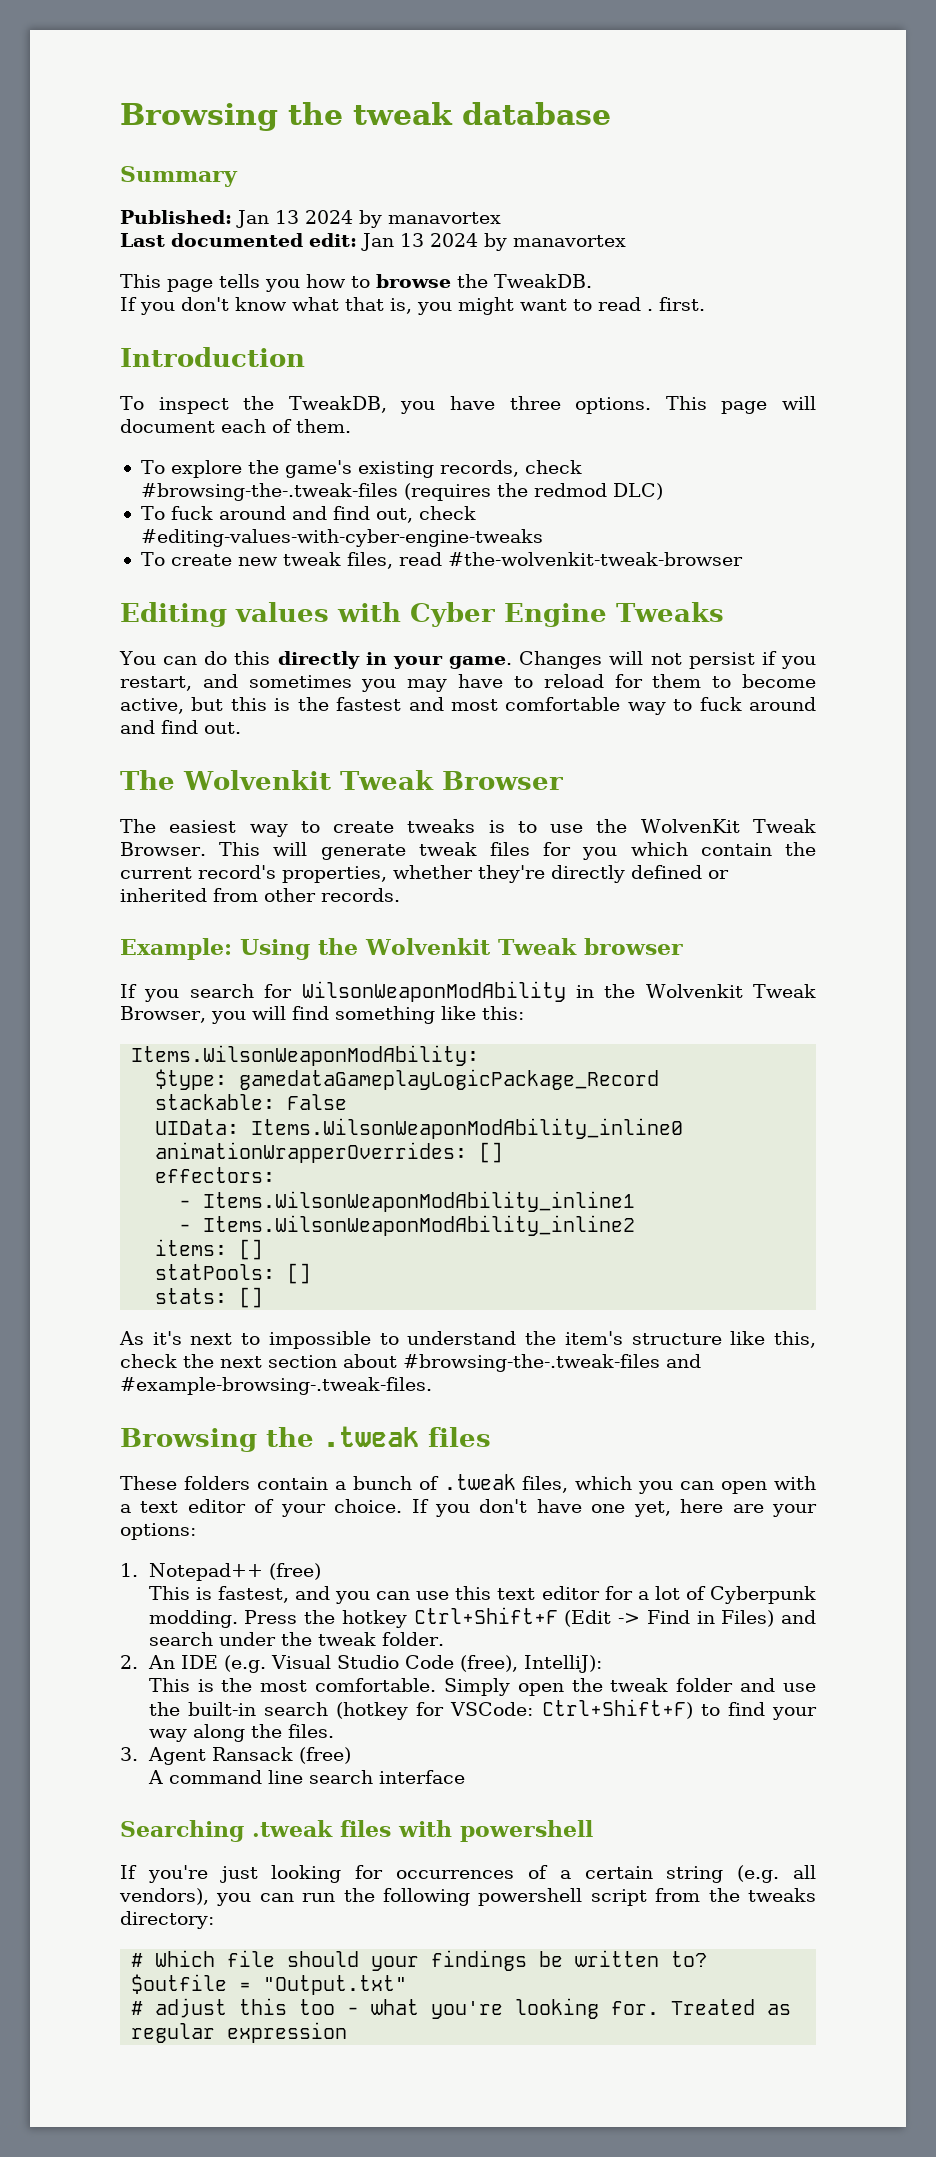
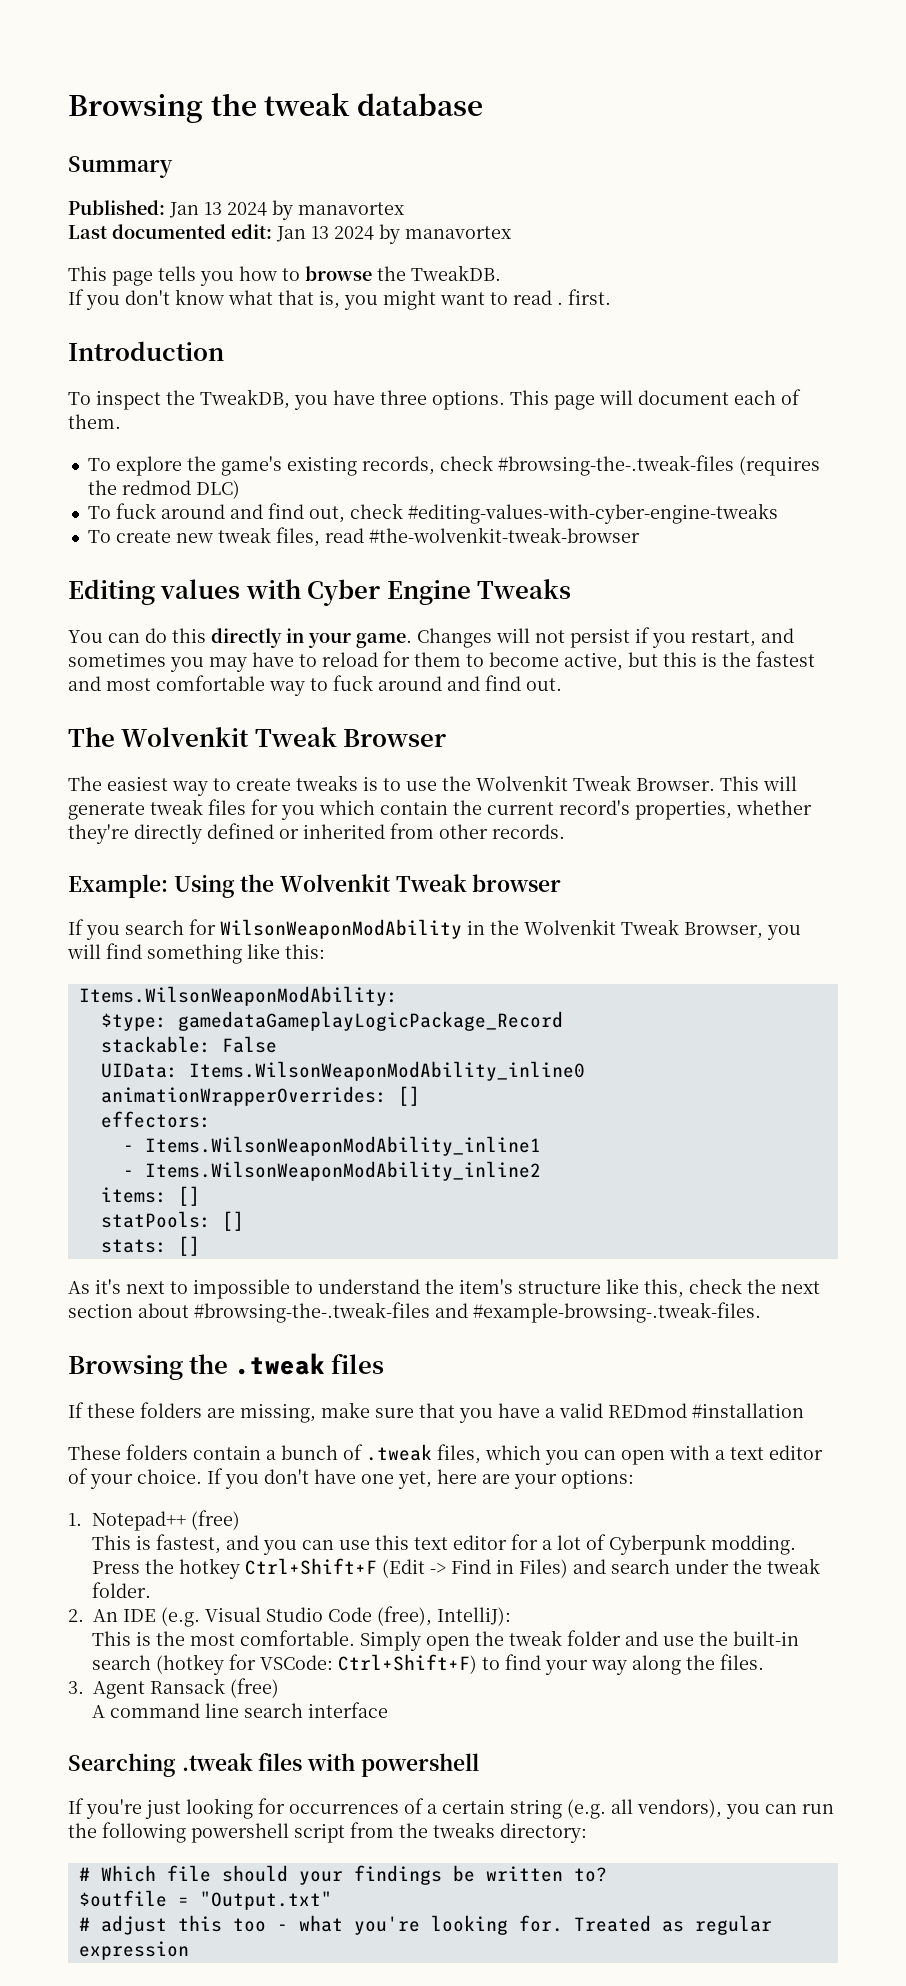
- The easiest way to create tweaks is to use the WolvenKit Tweak Browser.
+ The easiest way to create tweaks is to use the Wolvenkit Tweak Browser.
+ If these folders are missing, make sure that you have a valid REDmod #installation

